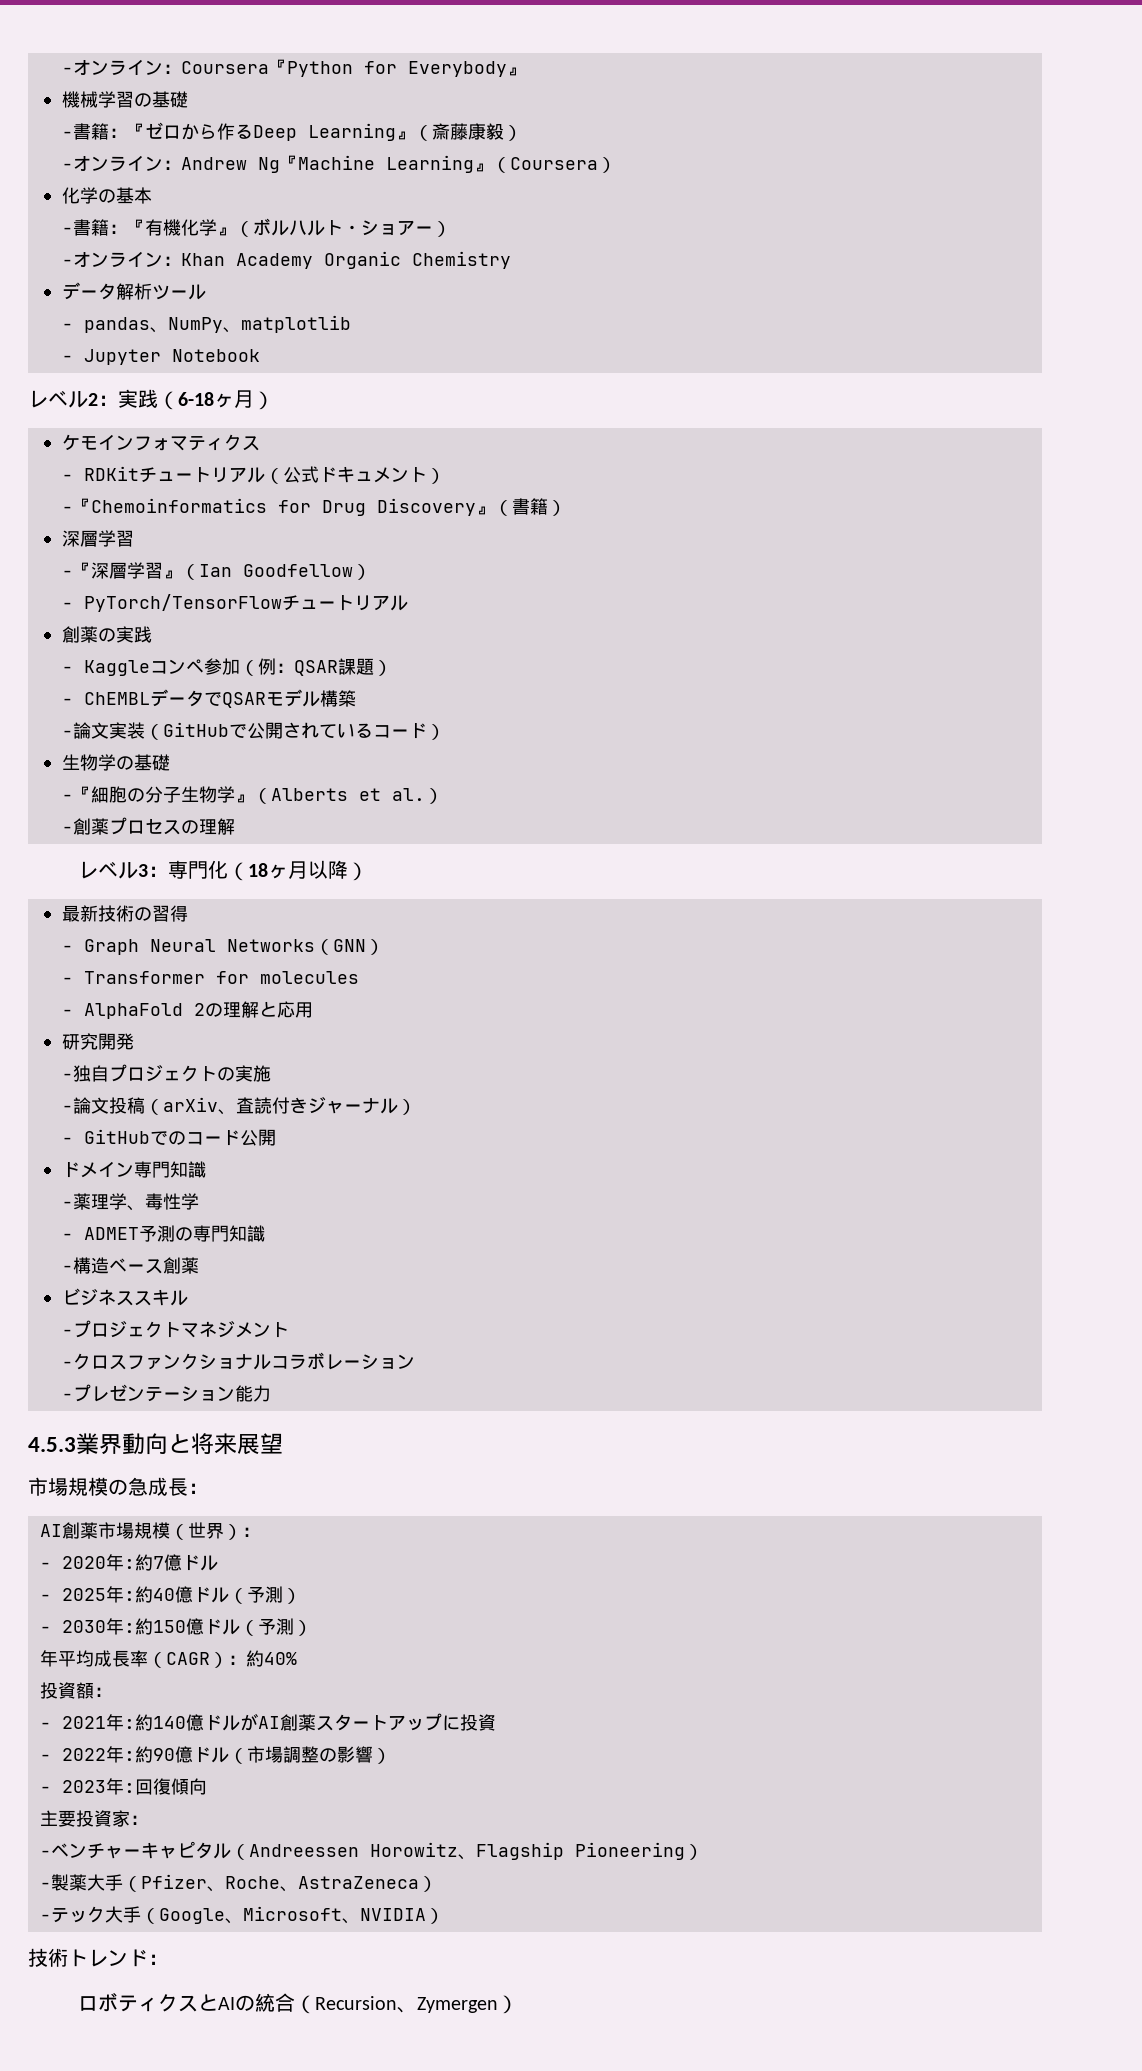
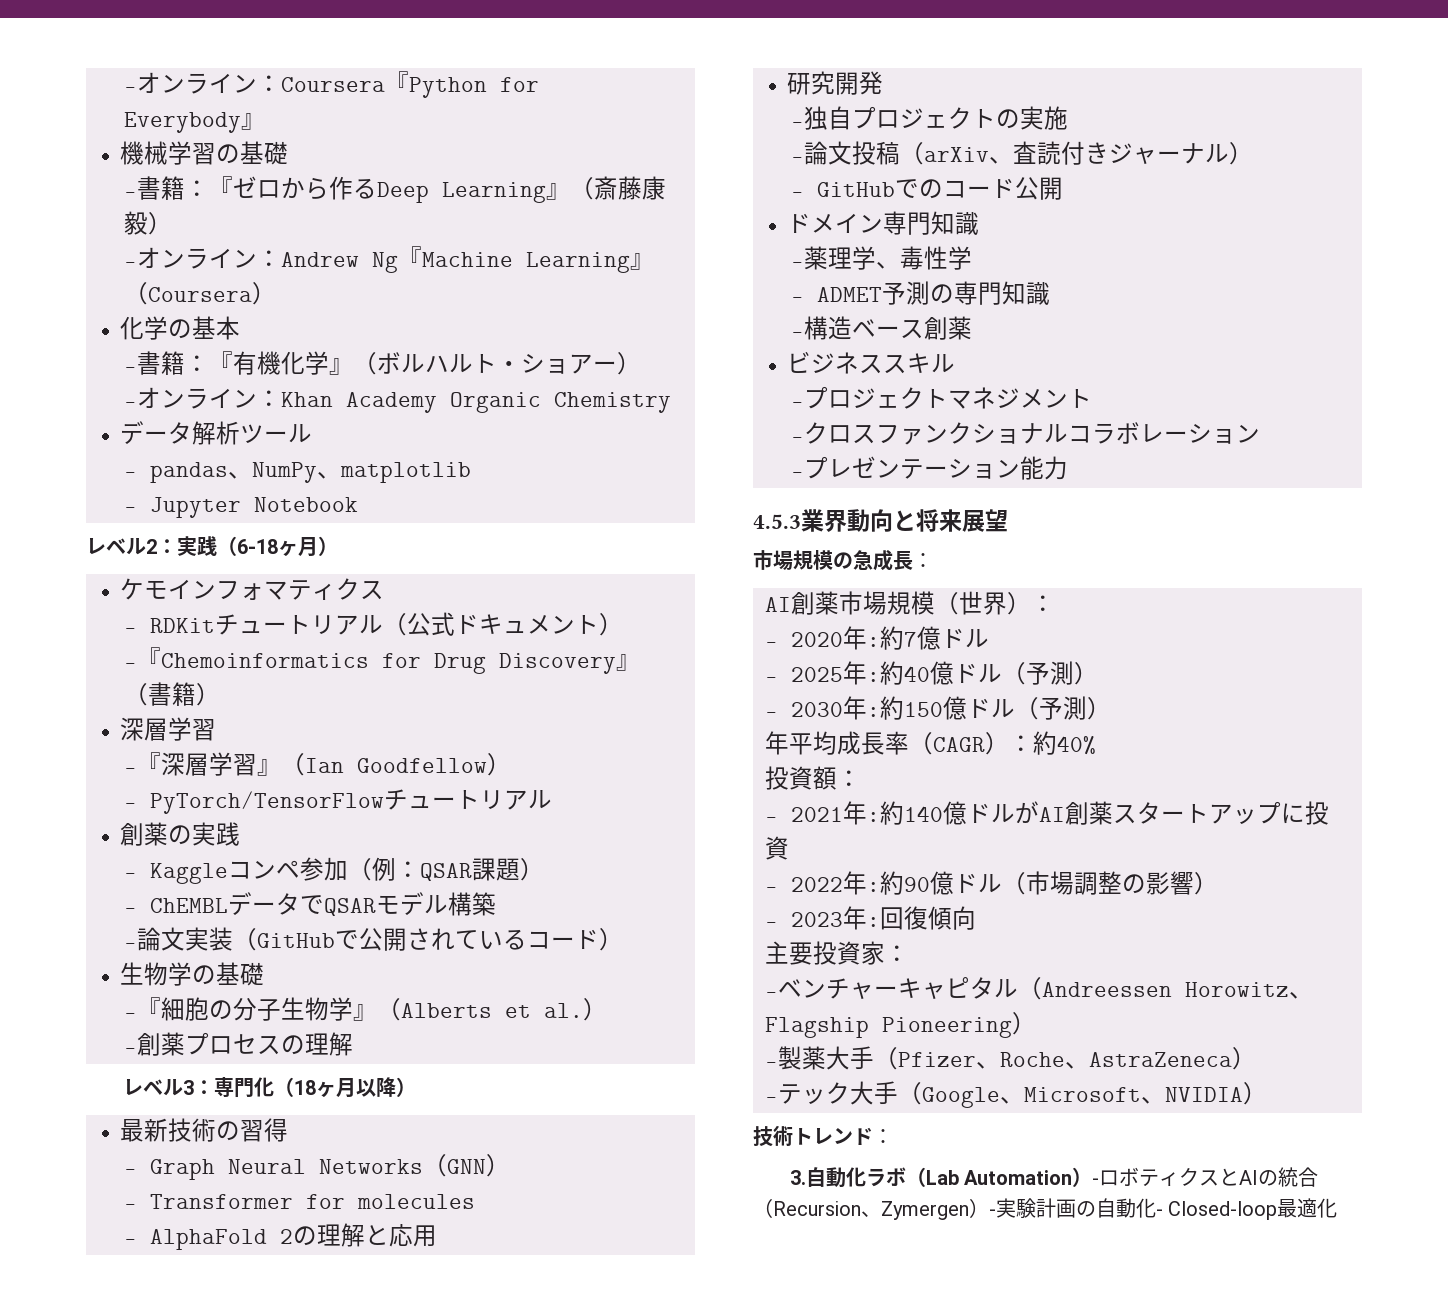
- ロボティクスとAIの統合（Recursion、Zymergen）
+ 3.自動化ラボ（Lab Automation）-ロボティクスとAIの統合（Recursion、Zymergen）-実験計画の自動化- Closed-loop最適化

